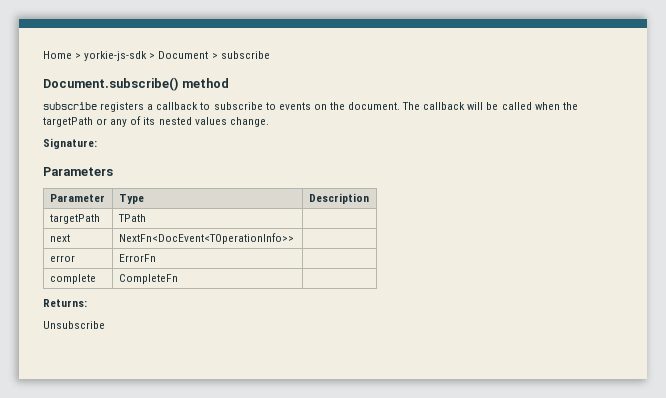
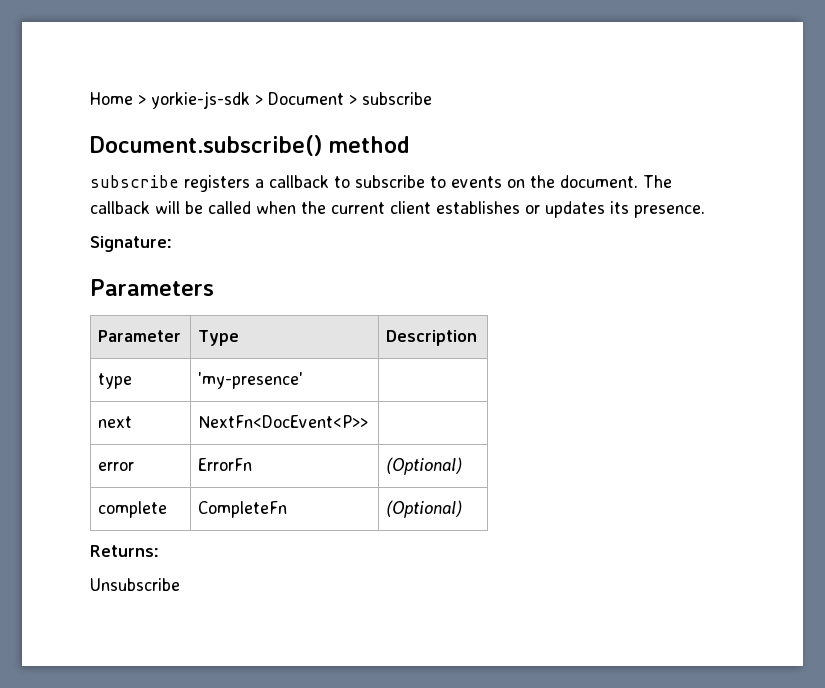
- The callback will be called when the targetPath or any of its nested values change.
+ The callback will be called when the current client establishes or updates its presence.
- targetPath | TPath |
+ type | 'my-presence' |
- next | NextFn<DocEvent<TOperationInfo>> |
+ next | NextFn<DocEvent<P>> |
- error | ErrorFn |
+ error | ErrorFn | (Optional)
- complete | CompleteFn |
+ complete | CompleteFn | (Optional)

